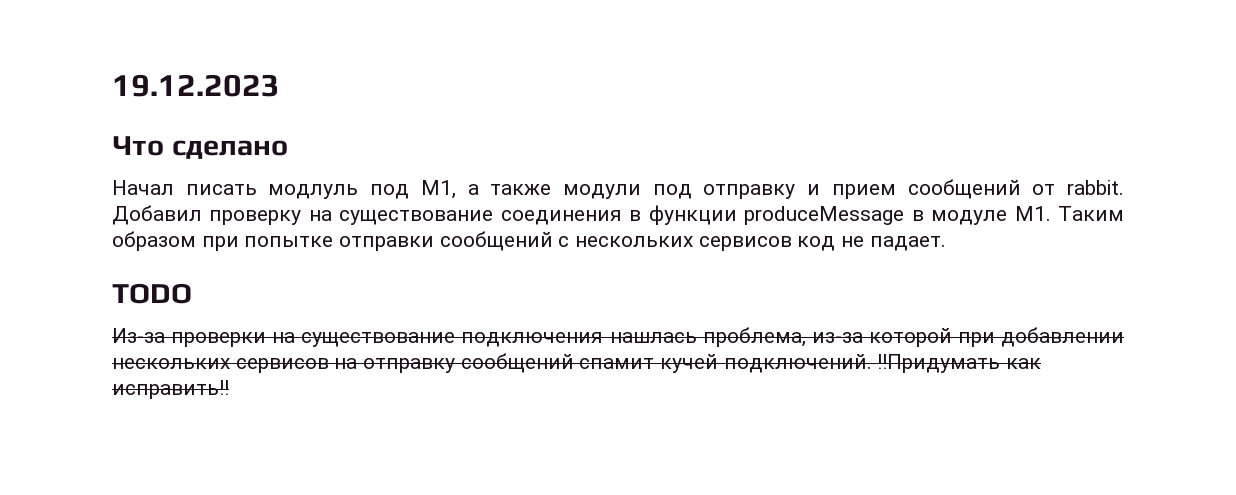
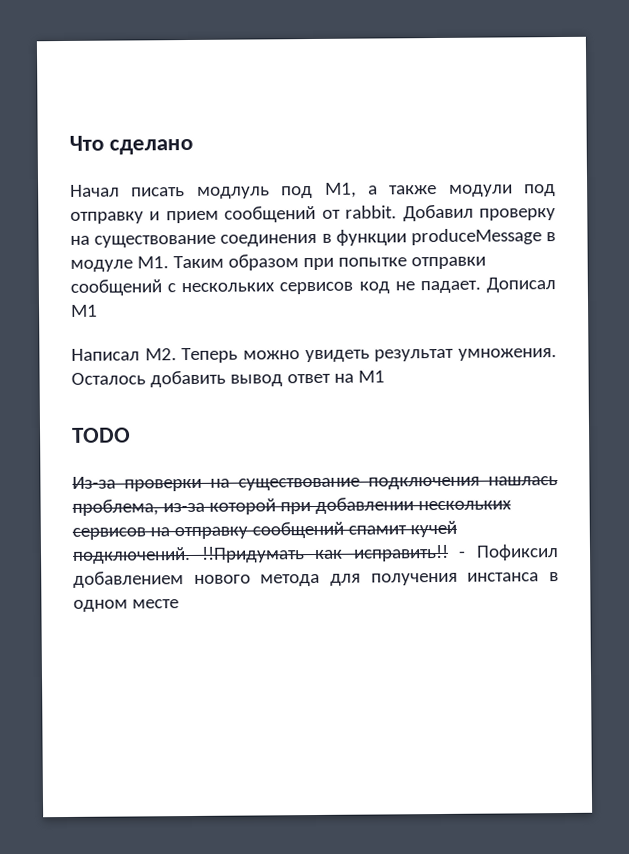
- 19.12.2023
+ Дописал М1
+ Написал М2. Теперь можно увидеть результат умножения. Осталось добавить вывод ответ на М1
+ - Пофиксил добавлением нового метода для получения инстанса в одном месте

